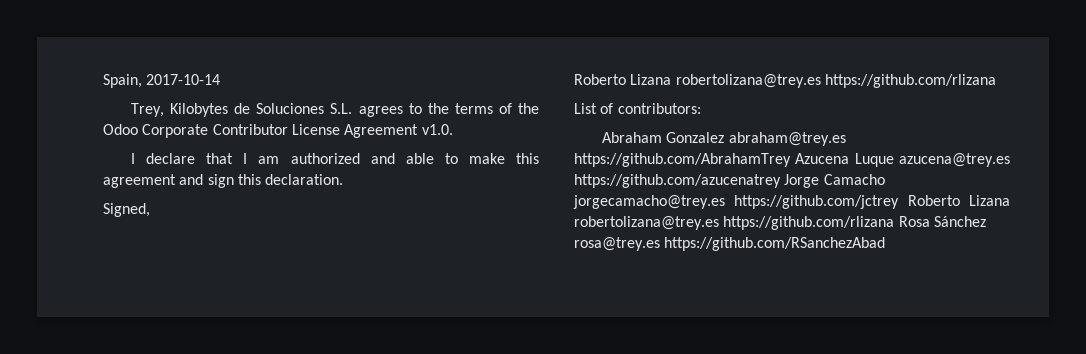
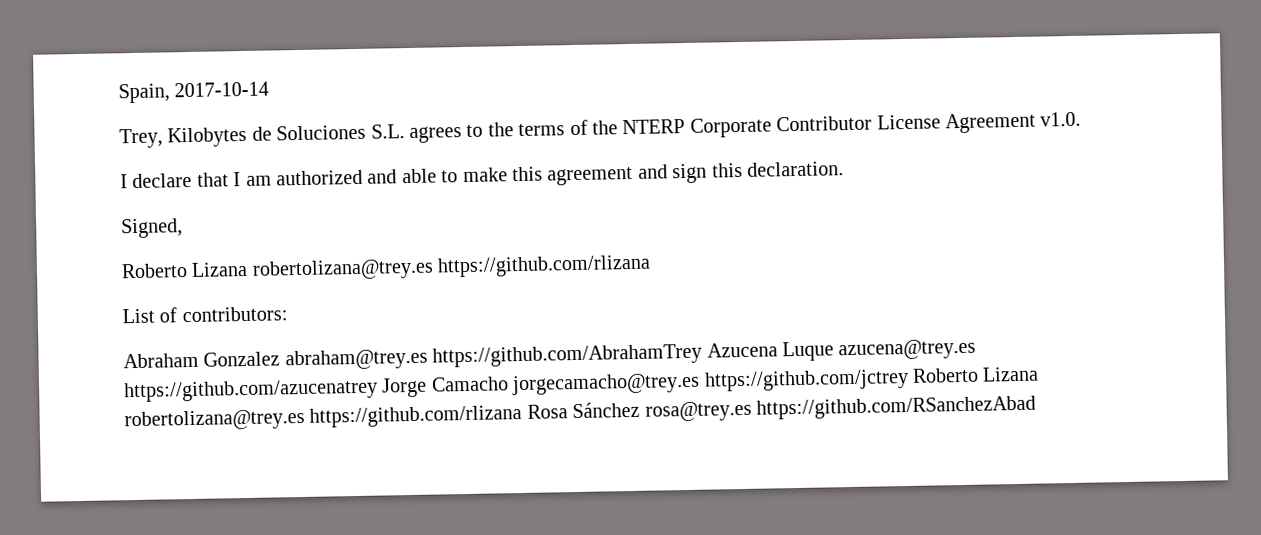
- Trey, Kilobytes de Soluciones S.L. agrees to the terms of the Odoo Corporate Contributor License Agreement v1.0.
+ Trey, Kilobytes de Soluciones S.L. agrees to the terms of the NTERP Corporate Contributor License Agreement v1.0.

